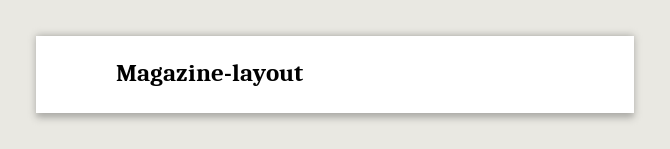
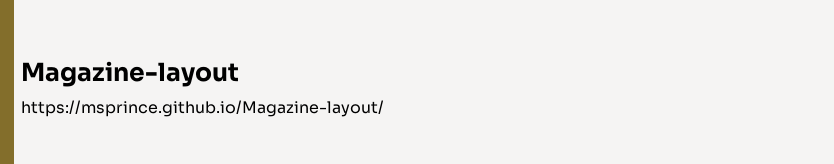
+ https://msprince.github.io/Magazine-layout/

